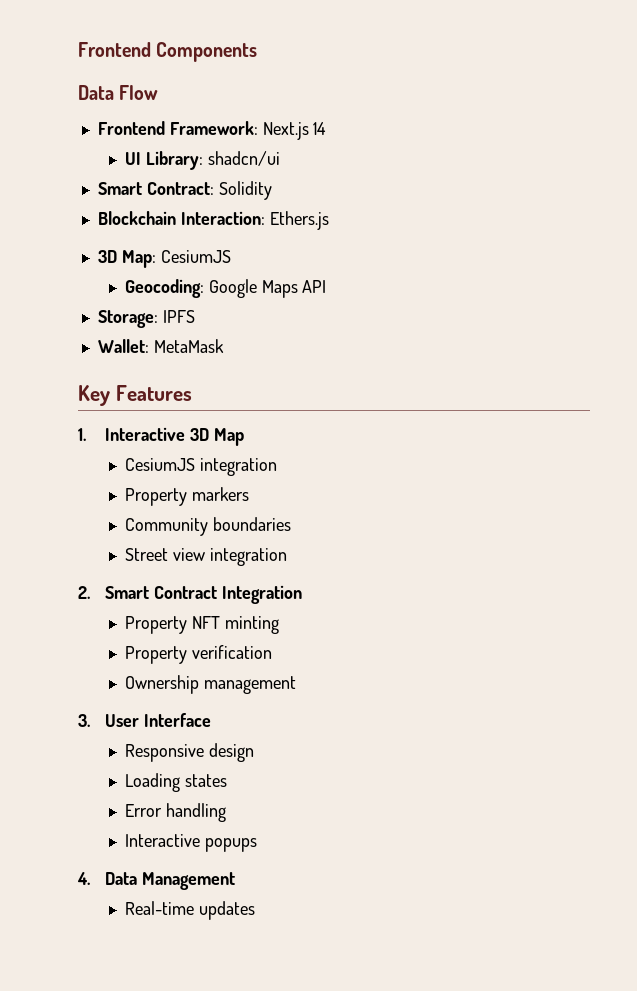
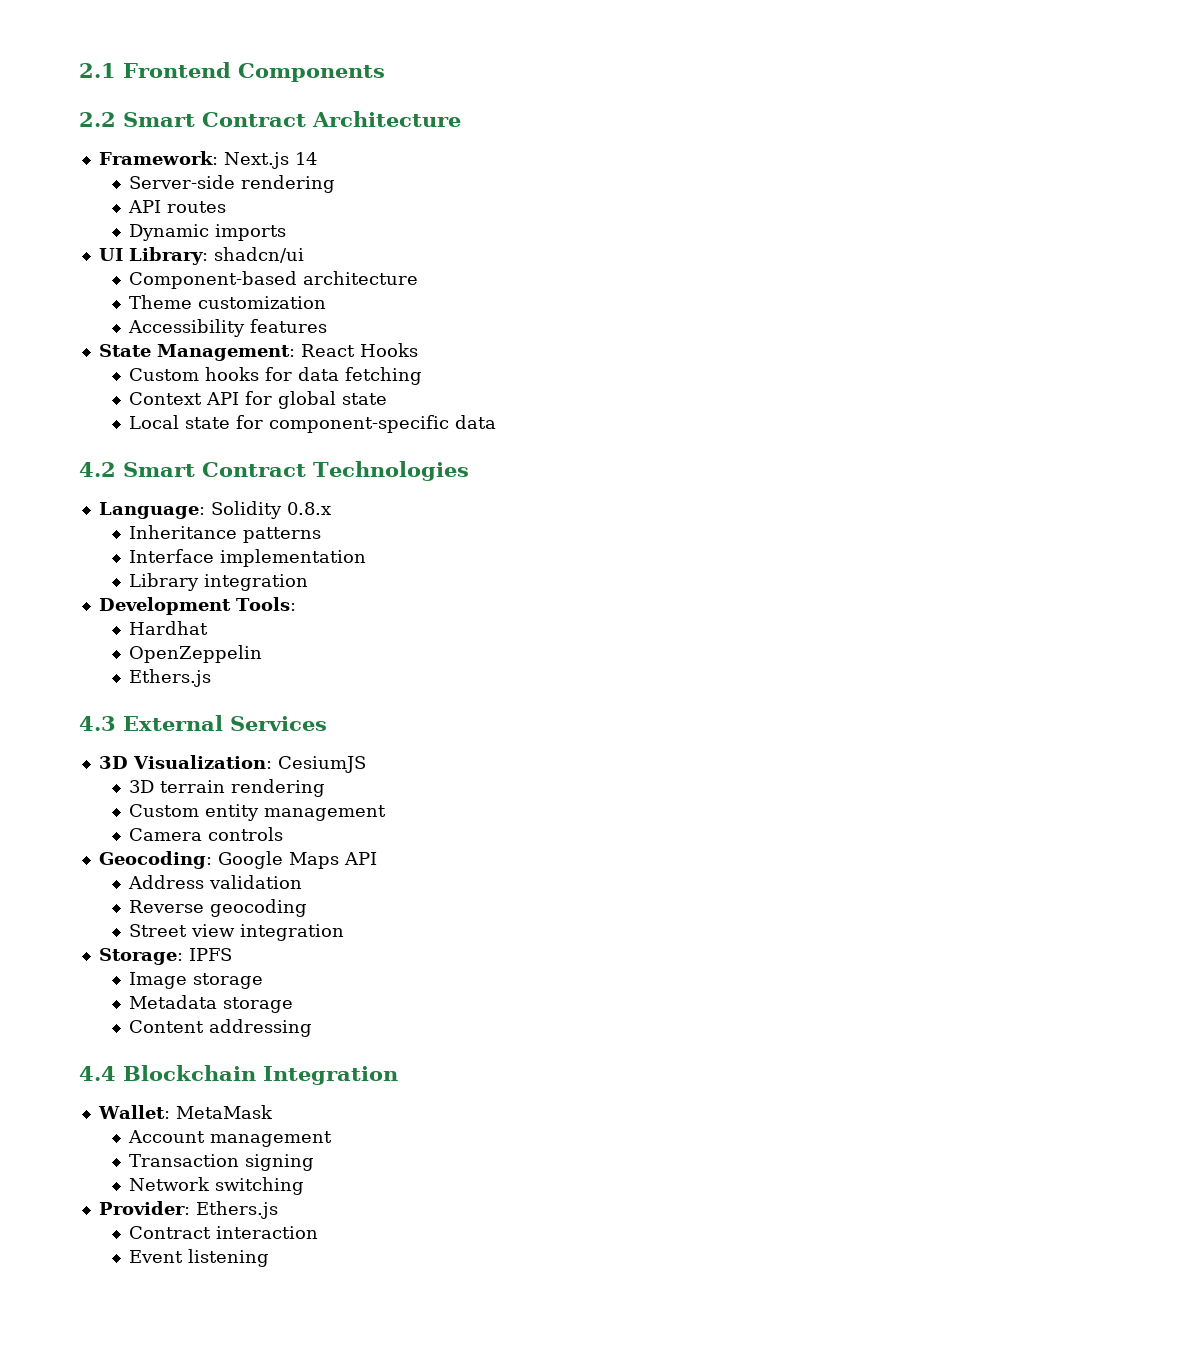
- Frontend Components
+ 2.1 Frontend Components
- Data Flow
- Frontend Framework: Next.js 14
+ 2.2 Smart Contract Architecture
+ Framework: Next.js 14
+ Server-side rendering
+ API routes
+ Dynamic imports
  UI Library: shadcn/ui
- Smart Contract: Solidity
- Blockchain Interaction: Ethers.js
- 3D Map: CesiumJS
+ Component-based architecture
+ Theme customization
+ Accessibility features
+ State Management: React Hooks
+ Custom hooks for data fetching
+ Context API for global state
+ Local state for component-specific data
+ 4.2 Smart Contract Technologies
+ Language: Solidity 0.8.x
+ Inheritance patterns
+ Interface implementation
+ Library integration
+ Development Tools:
+ Hardhat
+ OpenZeppelin
+ Ethers.js
+ 4.3 External Services
+ 3D Visualization: CesiumJS
+ 3D terrain rendering
+ Custom entity management
+ Camera controls
  Geocoding: Google Maps API
+ Address validation
+ Reverse geocoding
+ Street view integration
  Storage: IPFS
+ Image storage
+ Metadata storage
+ Content addressing
+ 4.4 Blockchain Integration
  Wallet: MetaMask
- Key Features
- 1. Interactive 3D Map
- CesiumJS integration
- Property markers
- Community boundaries
- Street view integration
- 2. Smart Contract Integration
- Property NFT minting
- Property verification
- Ownership management
- 3. User Interface
- Responsive design
- Loading states
- Error handling
- Interactive popups
- 4. Data Management
- Real-time updates
+ Account management
+ Transaction signing
+ Network switching
+ Provider: Ethers.js
+ Contract interaction
+ Event listening

